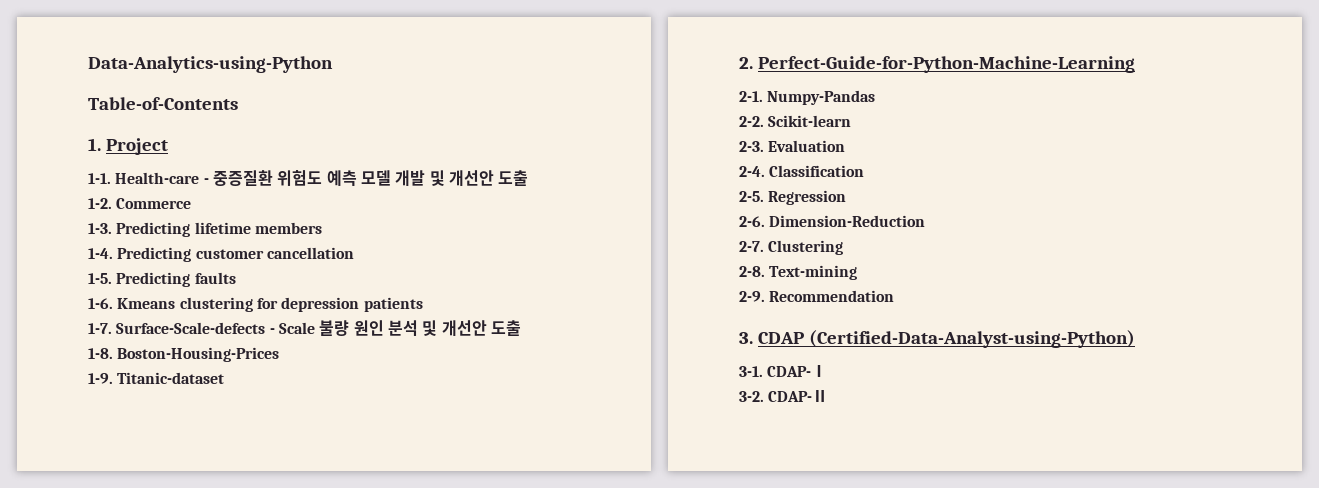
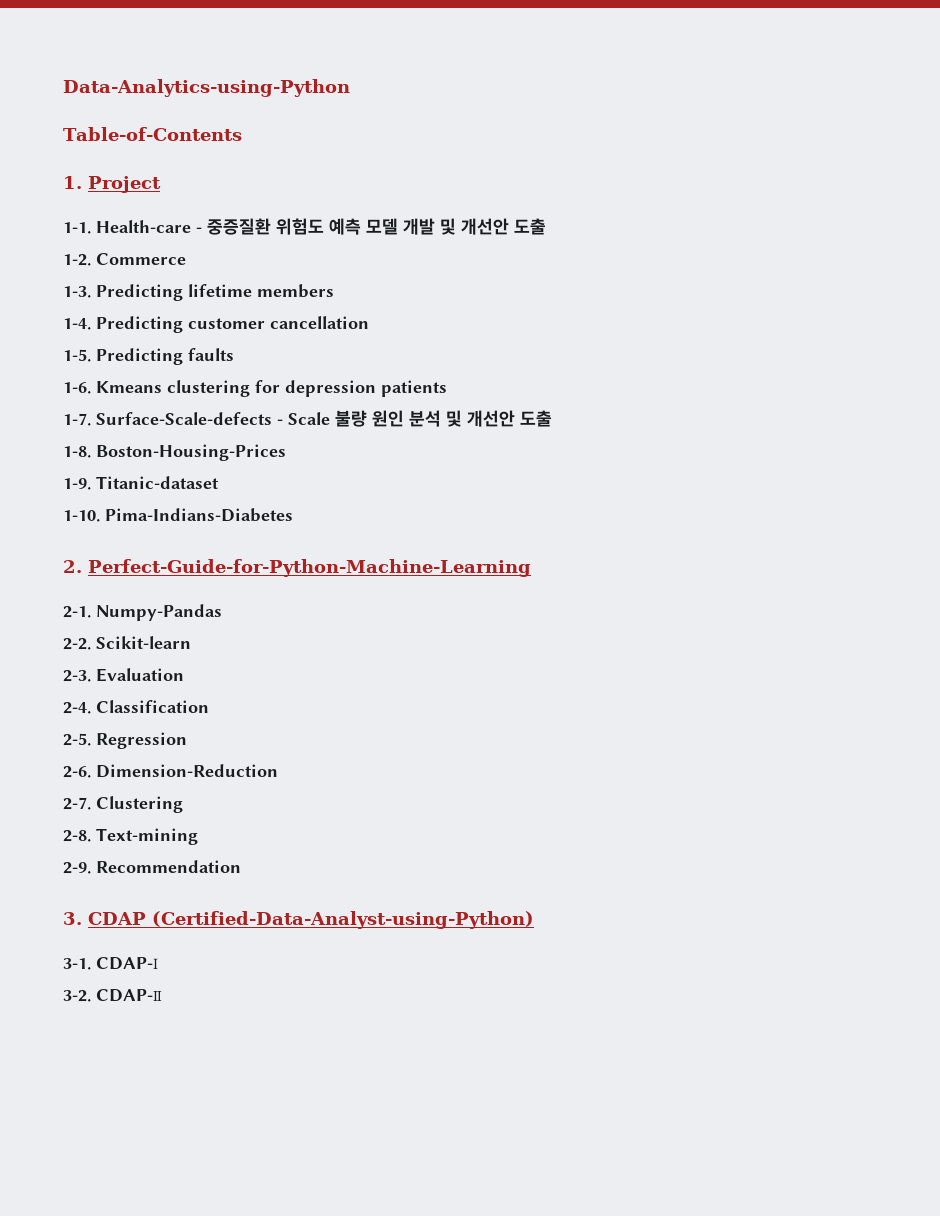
+ 1-10. Pima-Indians-Diabetes

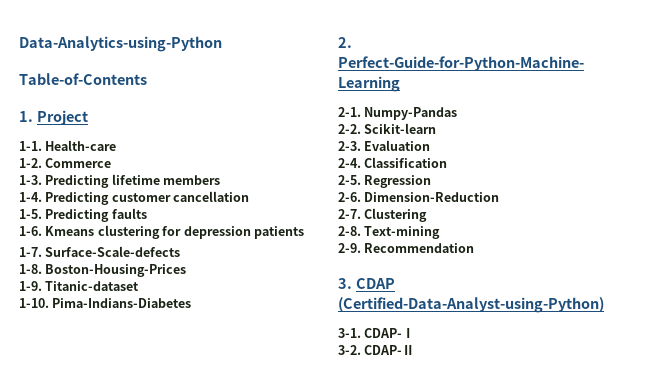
- Health-care - 중증질환 위험도 예측 모델 개발 및 개선안 도출
+ Health-care
- Surface-Scale-defects - Scale 불량 원인 분석 및 개선안 도출
+ Surface-Scale-defects

